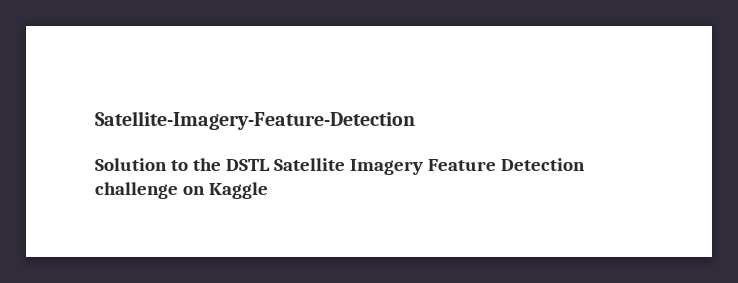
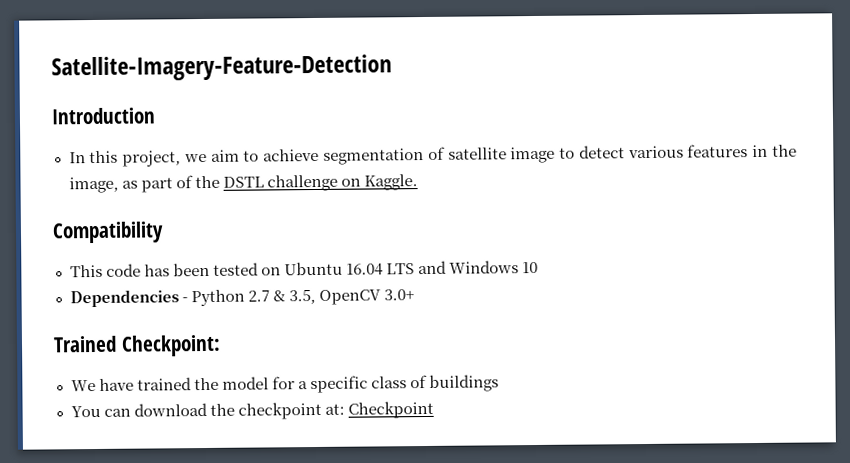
- Solution to the DSTL Satellite Imagery Feature Detection challenge on Kaggle
+ Introduction
+ In this project, we aim to achieve segmentation of satellite image to detect various features in the image, as part of the DSTL challenge on Kaggle.
+ Compatibility
+ This code has been tested on Ubuntu 16.04 LTS and Windows 10
+ Dependencies - Python 2.7 & 3.5, OpenCV 3.0+
+ Trained Checkpoint:
+ We have trained the model for a specific class of buildings
+ You can download the checkpoint at: Checkpoint

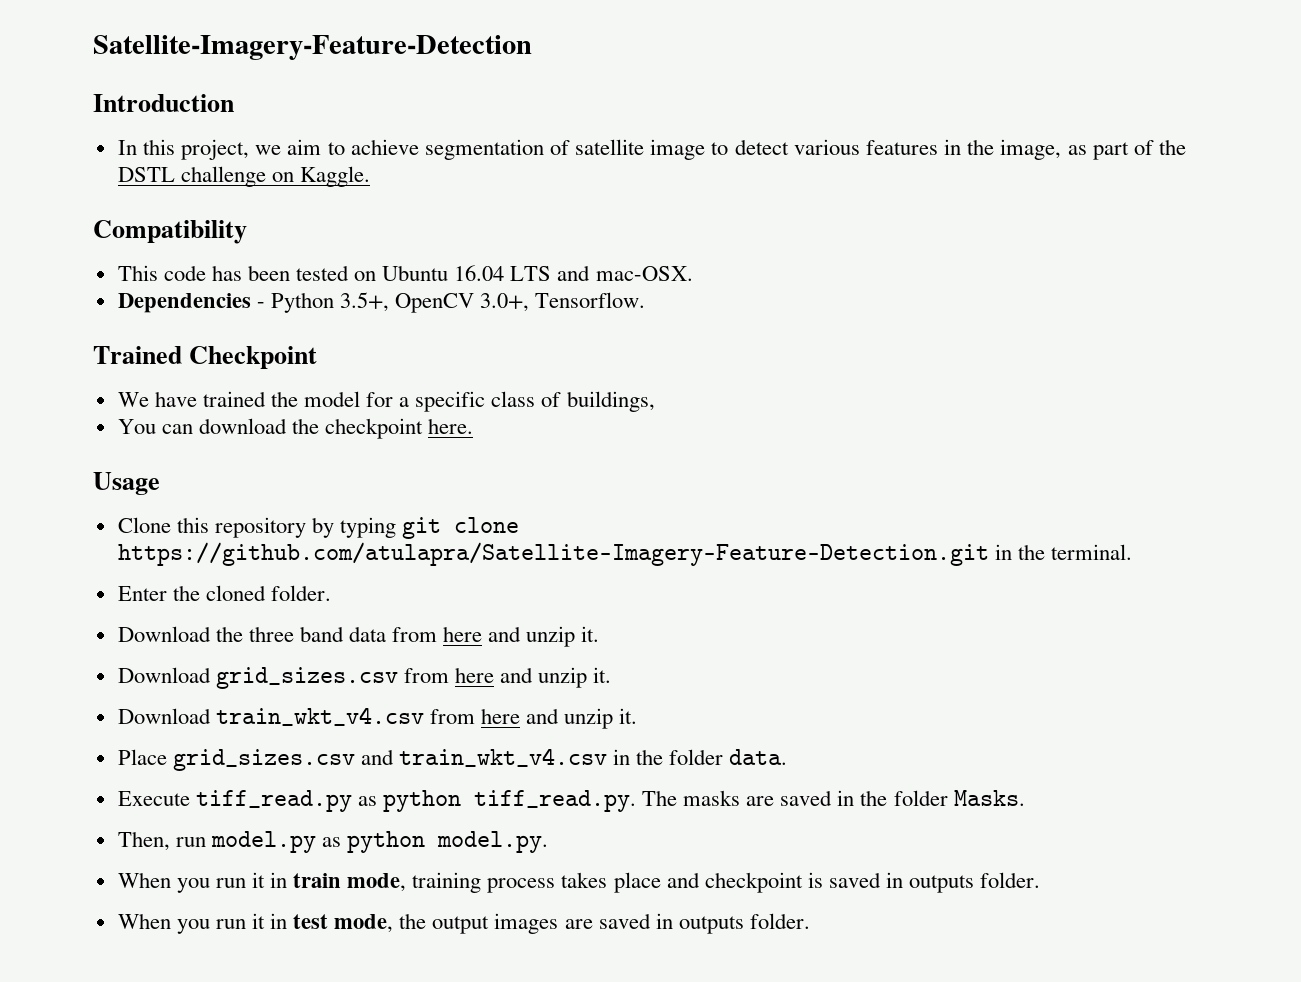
- This code has been tested on Ubuntu 16.04 LTS and Windows 10
+ This code has been tested on Ubuntu 16.04 LTS and mac-OSX.
- Dependencies - Python 2.7 & 3.5, OpenCV 3.0+
+ Dependencies - Python 3.5+, OpenCV 3.0+, Tensorflow.
- Trained Checkpoint:
+ Trained Checkpoint
- We have trained the model for a specific class of buildings
+ We have trained the model for a specific class of buildings,
- You can download the checkpoint at: Checkpoint
+ You can download the checkpoint here.
+ Usage
+ Clone this repository by typing git clone https://github.com/atulapra/Satellite-Imagery-Feature-Detection.git in the terminal.
+ Enter the cloned folder.
+ Download the three band data from here and unzip it.
+ Download grid_sizes.csv from here and unzip it.
+ Download train_wkt_v4.csv from here and unzip it.
+ Place grid_sizes.csv and train_wkt_v4.csv in the folder data.
+ Execute tiff_read.py as python tiff_read.py. The masks are saved in the folder Masks.
+ Then, run model.py as python model.py.
+ When you run it in train mode, training process takes place and checkpoint is saved in outputs folder.
+ When you run it in test mode, the output images are saved in outputs folder.

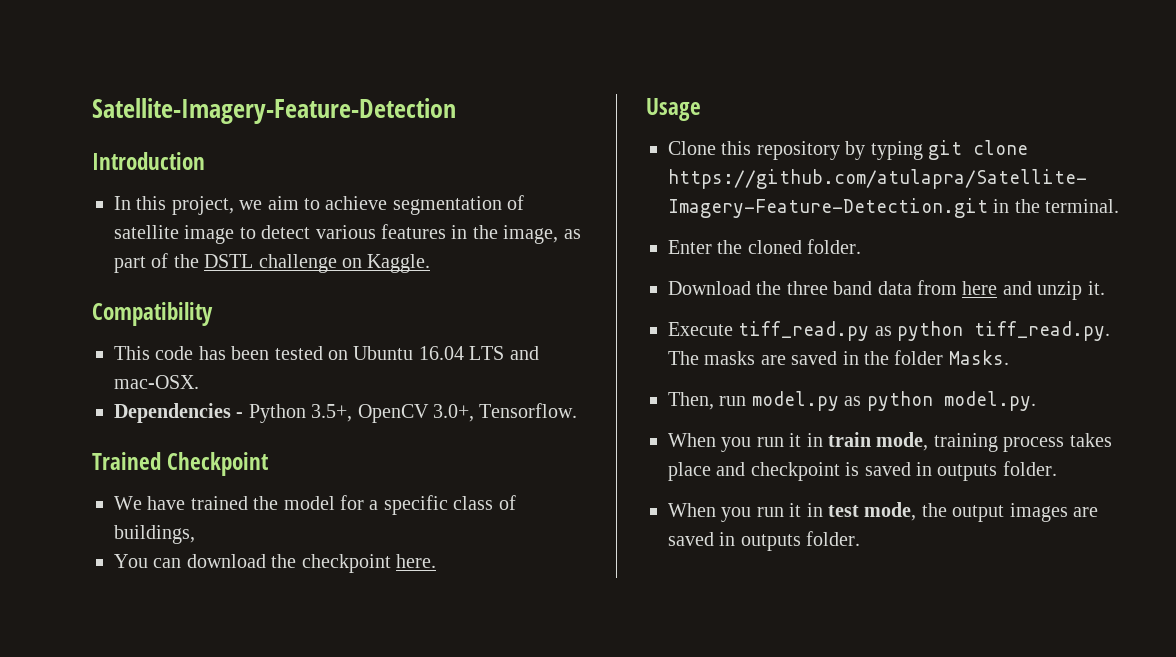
- Download grid_sizes.csv from here and unzip it.
- Download train_wkt_v4.csv from here and unzip it.
- Place grid_sizes.csv and train_wkt_v4.csv in the folder data.

